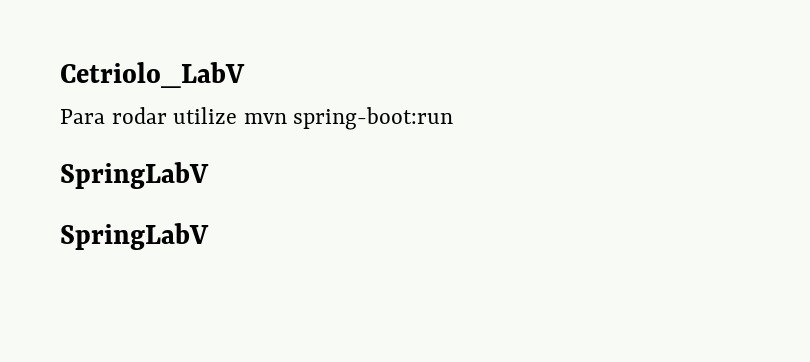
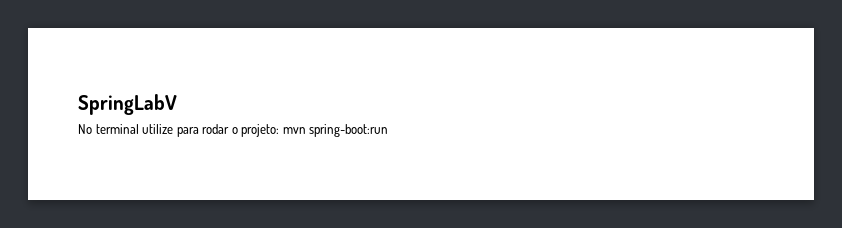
- Cetriolo_LabV
- Para rodar utilize mvn spring-boot:run
  SpringLabV
- SpringLabV
+ No terminal utilize para rodar o projeto: mvn spring-boot:run

